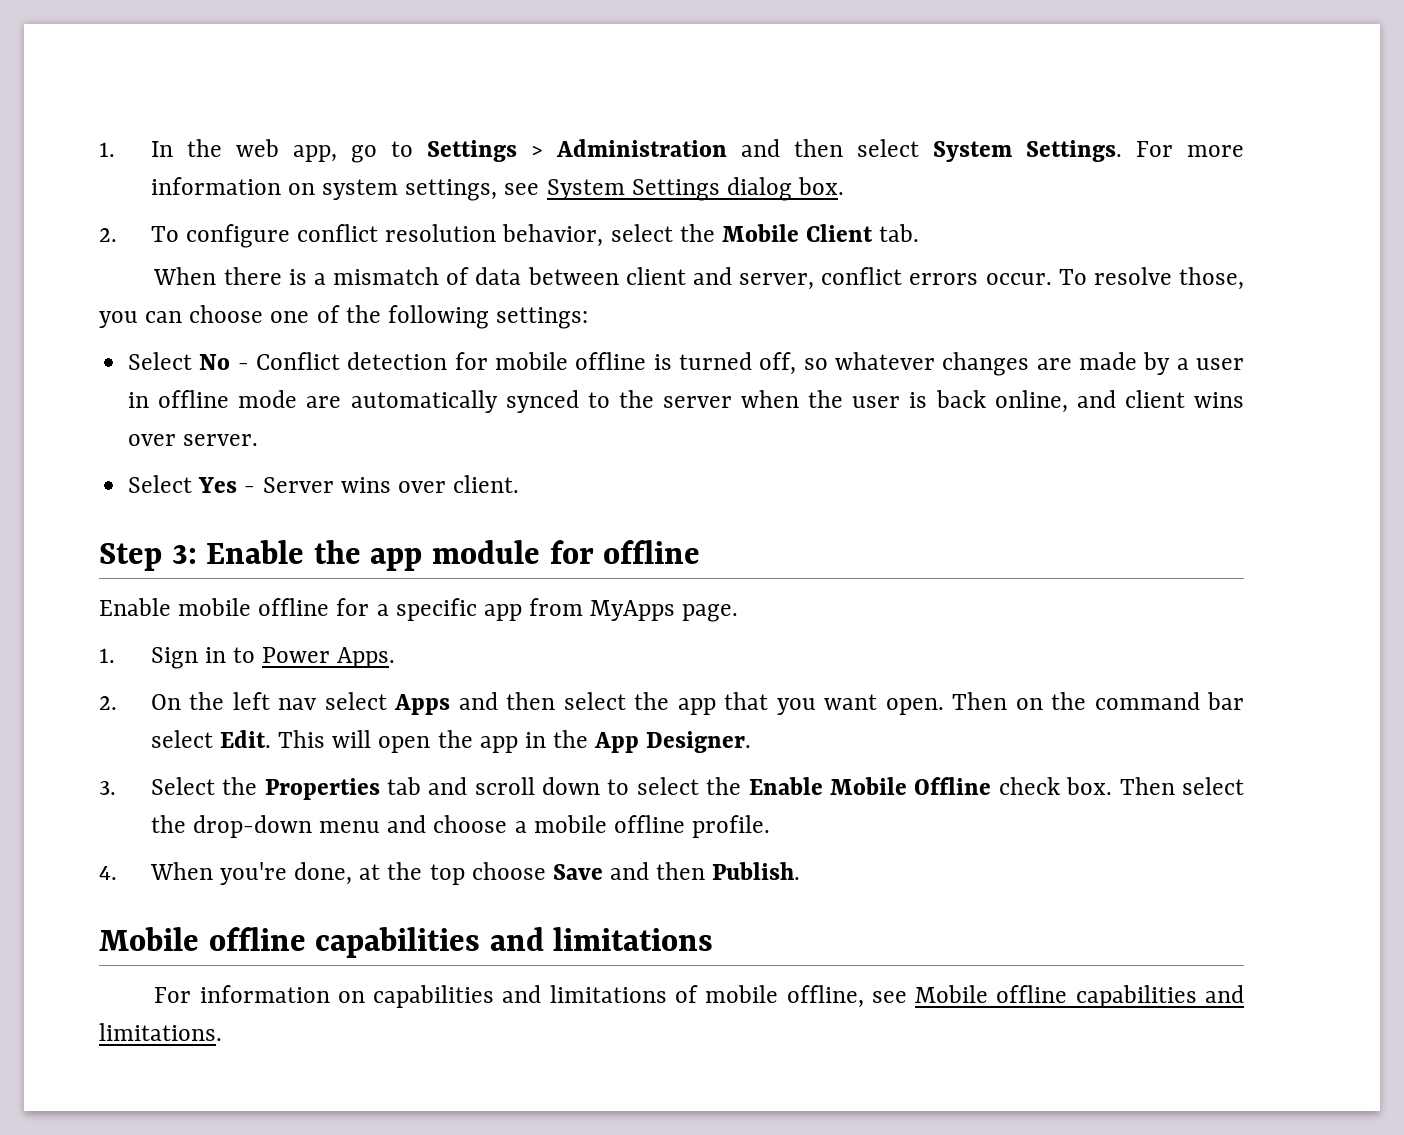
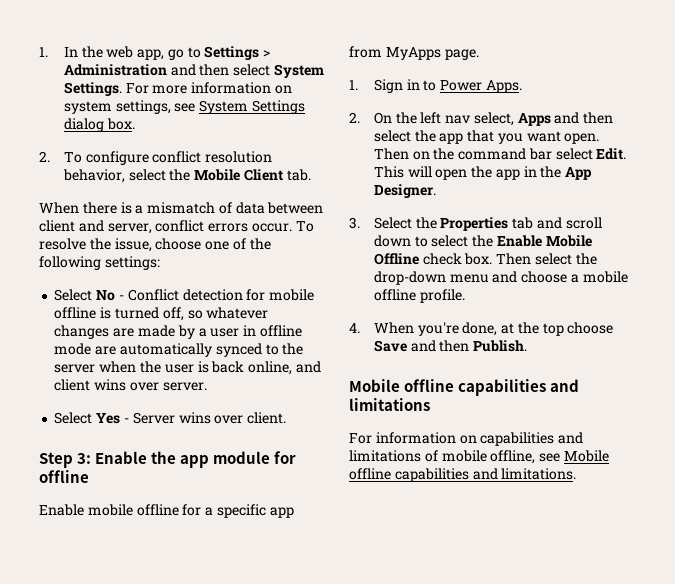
- To resolve those, you can choose one of the following settings:
+ To resolve the issue, choose one of the following settings:
- 2. On the left nav select Apps and then select the app that you want open.
+ 2. On the left nav select, Apps and then select the app that you want open.

